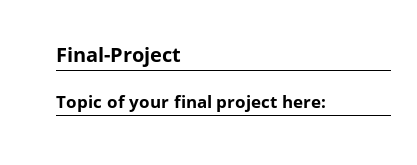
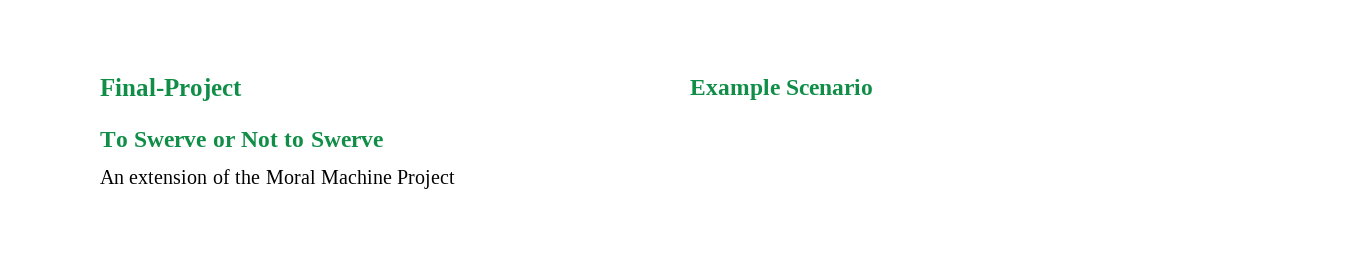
- Topic of your final project here:
+ To Swerve or Not to Swerve
+ An extension of the Moral Machine Project
+ Example Scenario

